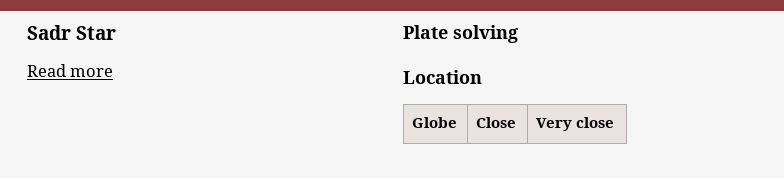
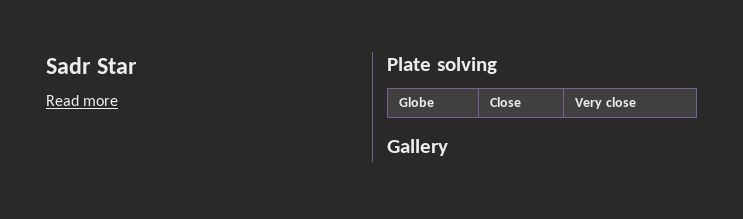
- Location
+ Gallery

